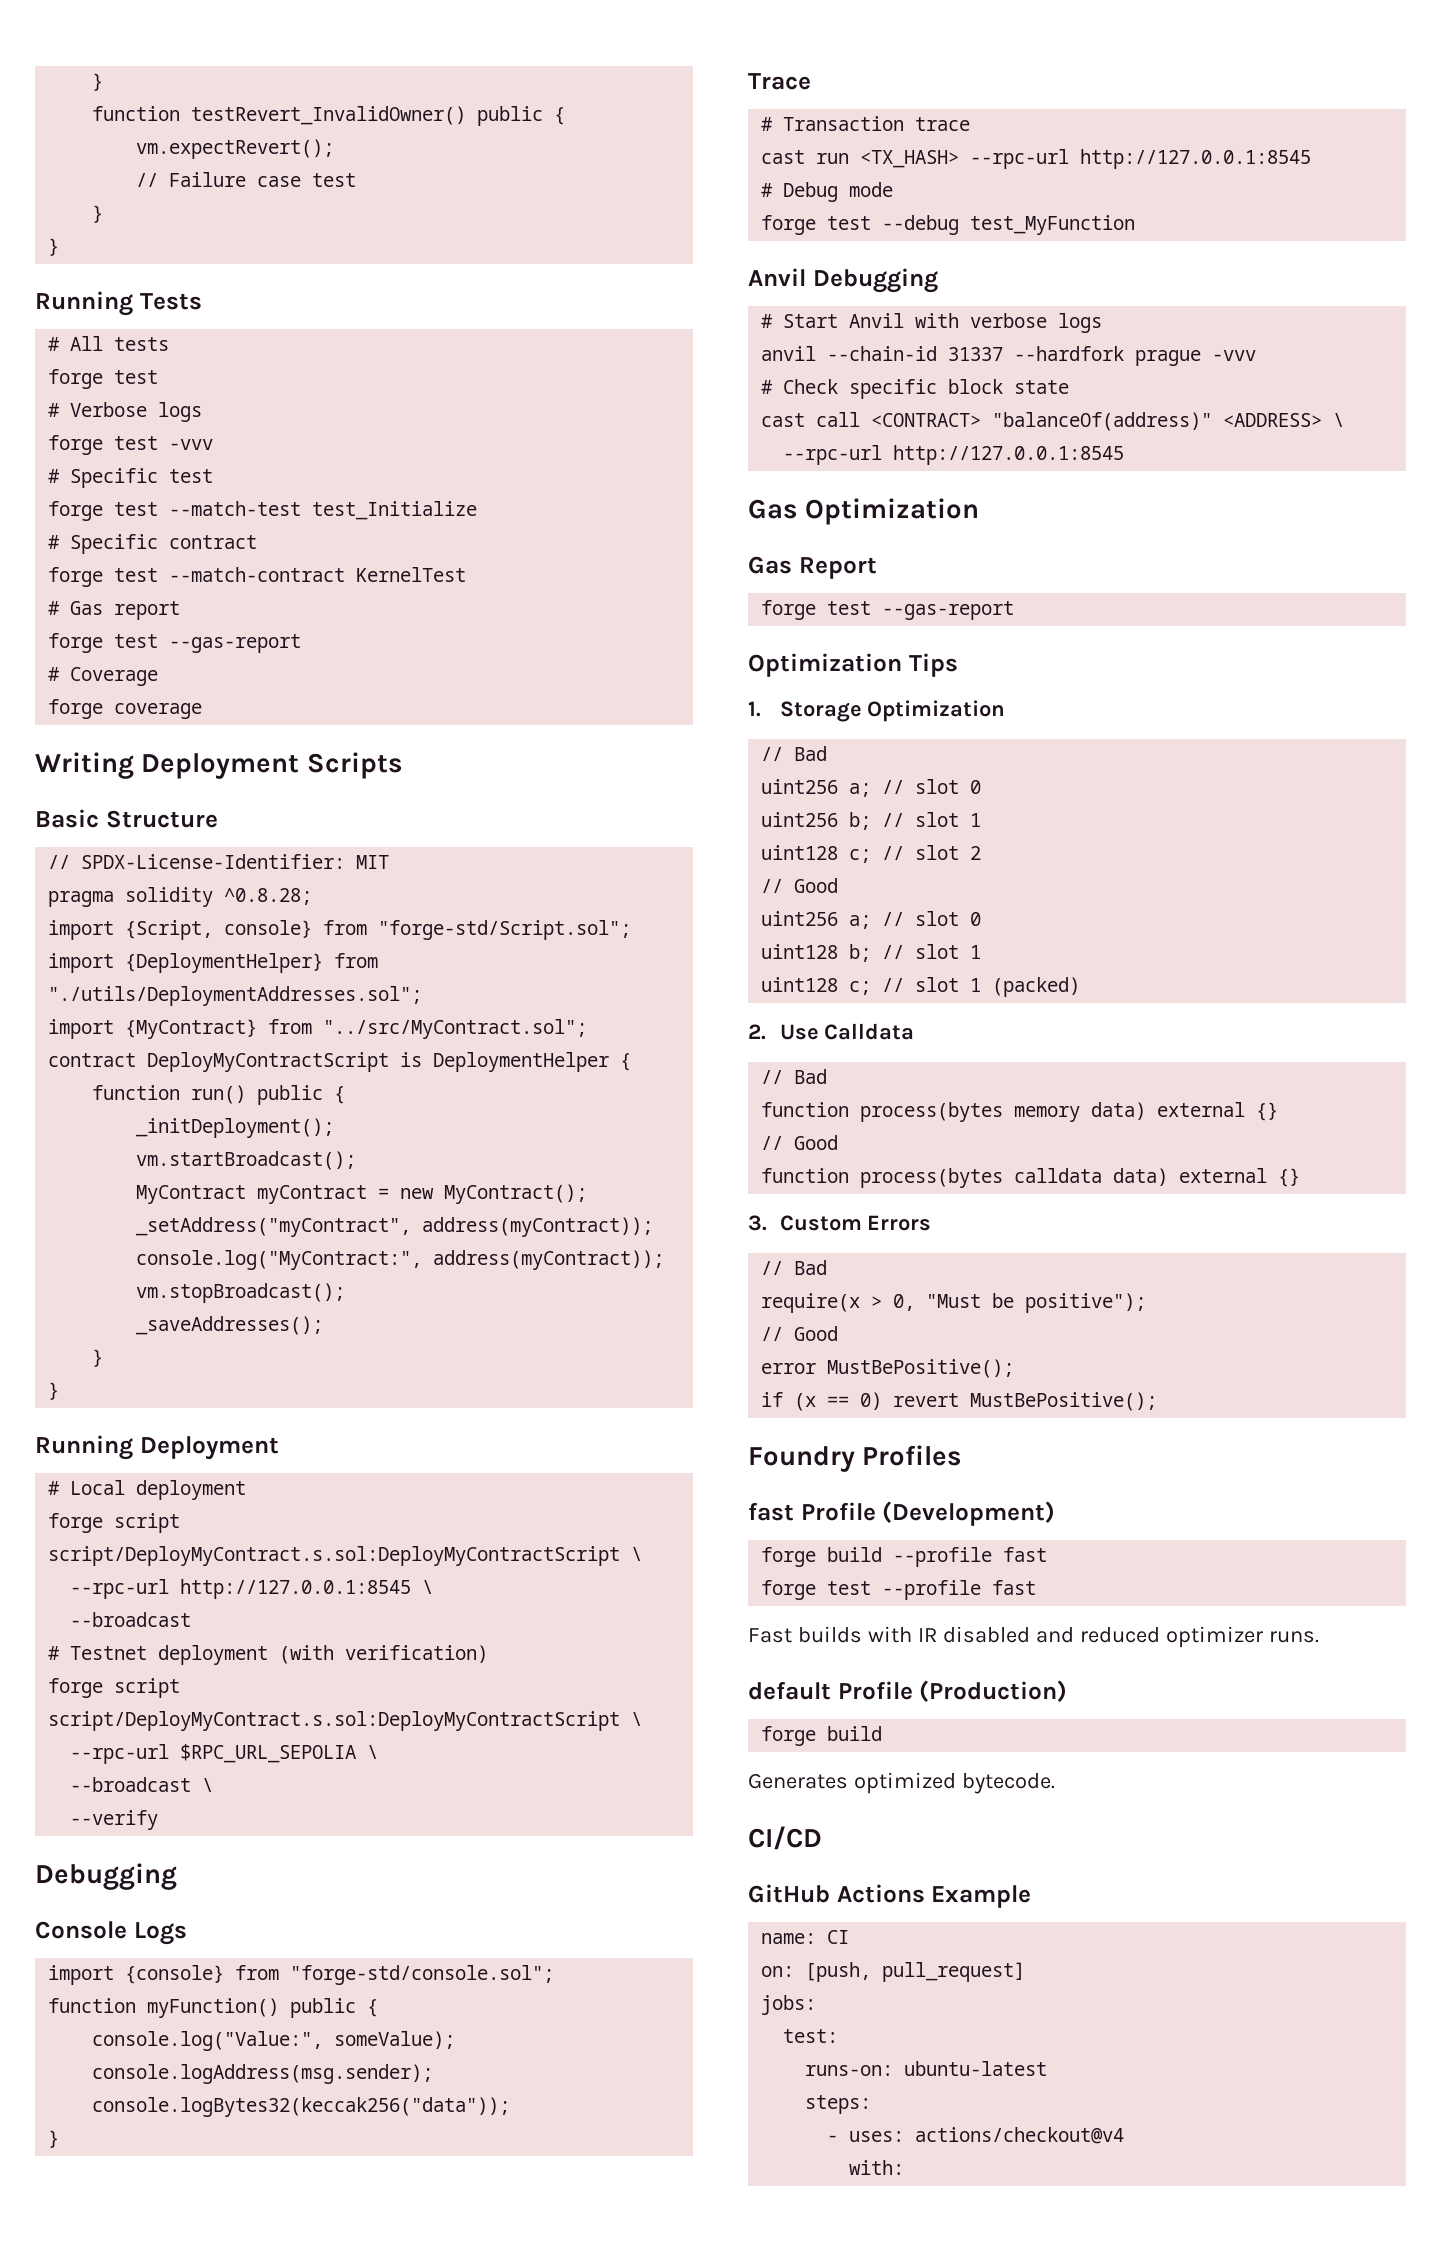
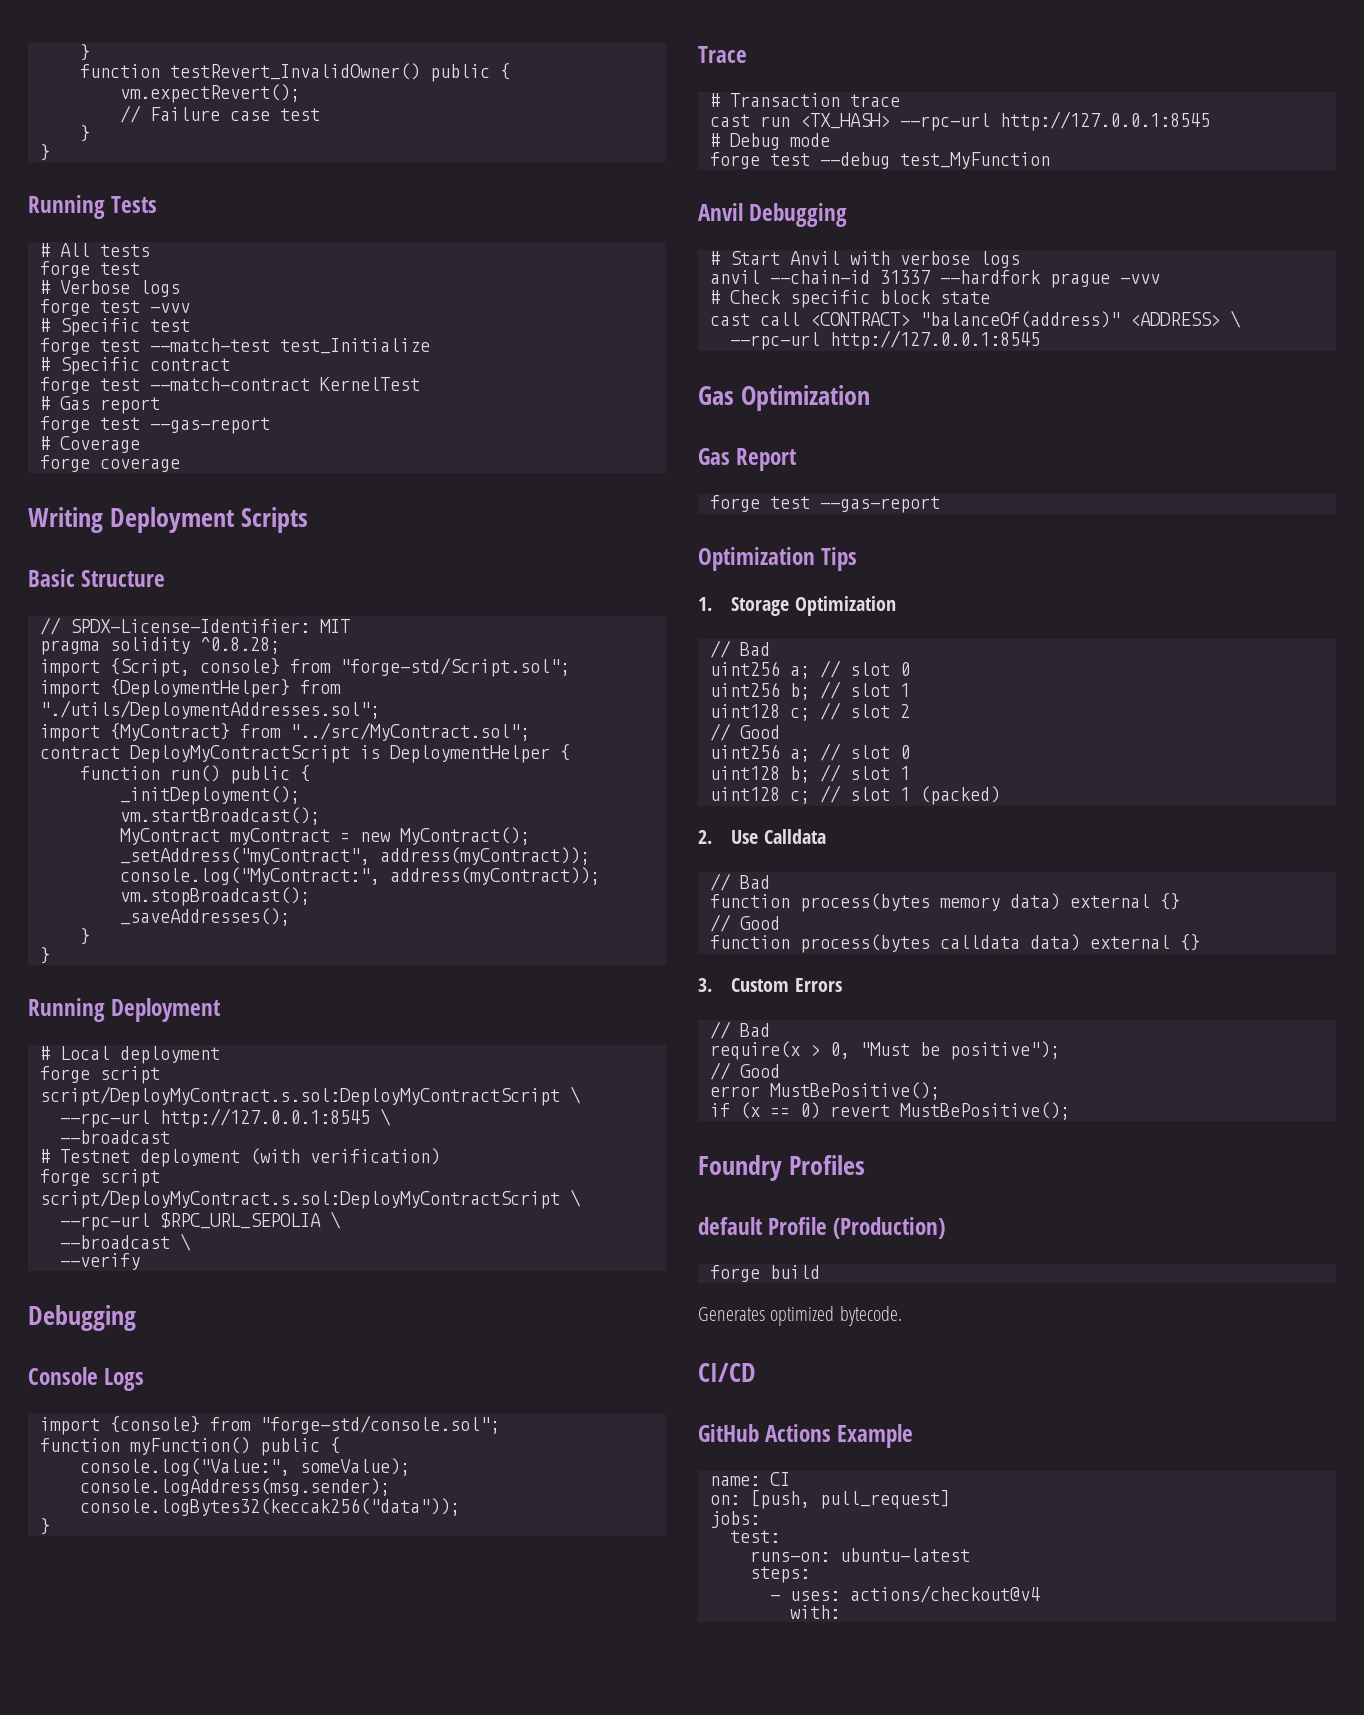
- fast Profile (Development)
- forge build --profile fast
- forge test --profile fast
- Fast builds with IR disabled and reduced optimizer runs.

